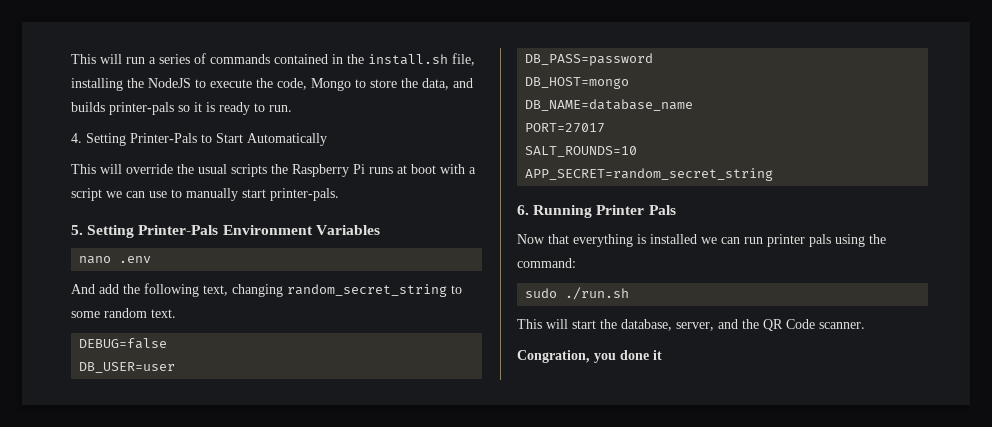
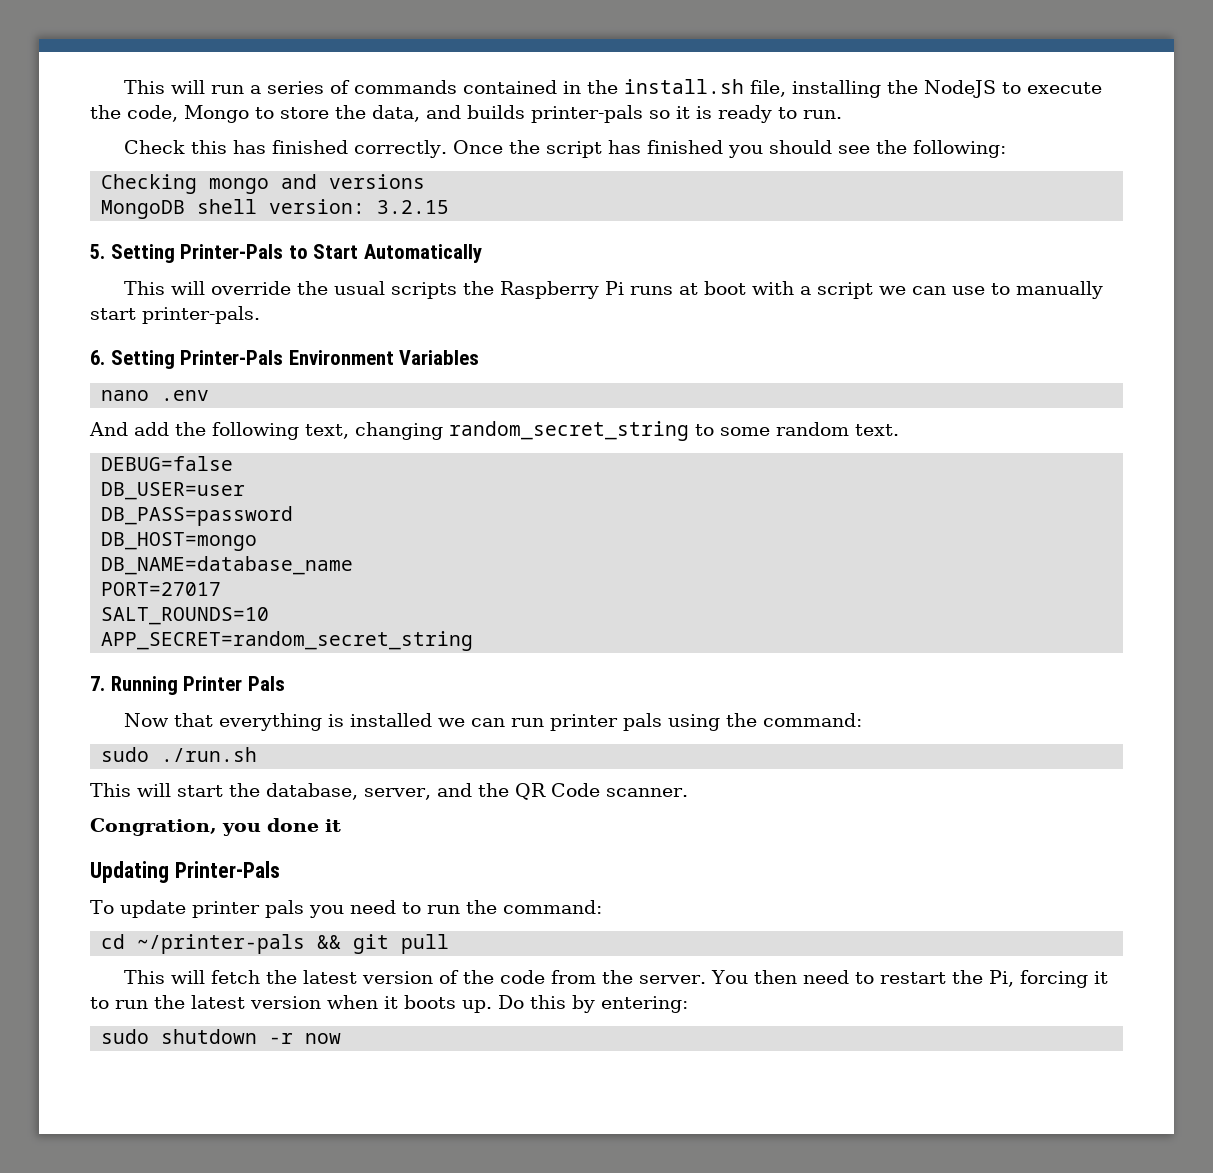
- 4. Setting Printer-Pals to Start Automatically
+ Check this has finished correctly. Once the script has finished you should see the following:
+ Checking mongo and versions
+ MongoDB shell version: 3.2.15
+ 5. Setting Printer-Pals to Start Automatically
- 5. Setting Printer-Pals Environment Variables
+ 6. Setting Printer-Pals Environment Variables
- 6. Running Printer Pals
+ 7. Running Printer Pals
+ Updating Printer-Pals
+ To update printer pals you need to run the command:
+ cd ~/printer-pals && git pull
+ This will fetch the latest version of the code from the server. You then need to restart the Pi, forcing it to run the latest version when it boots up. Do this by entering:
+ sudo shutdown -r now

